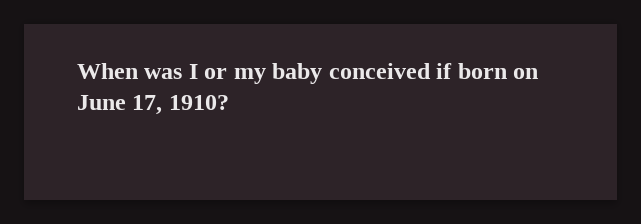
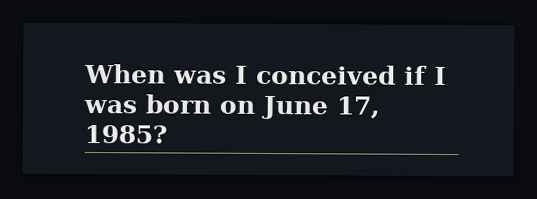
- When was I or my baby conceived if born on June 17, 1910?
+ When was I conceived if I was born on June 17, 1985?

